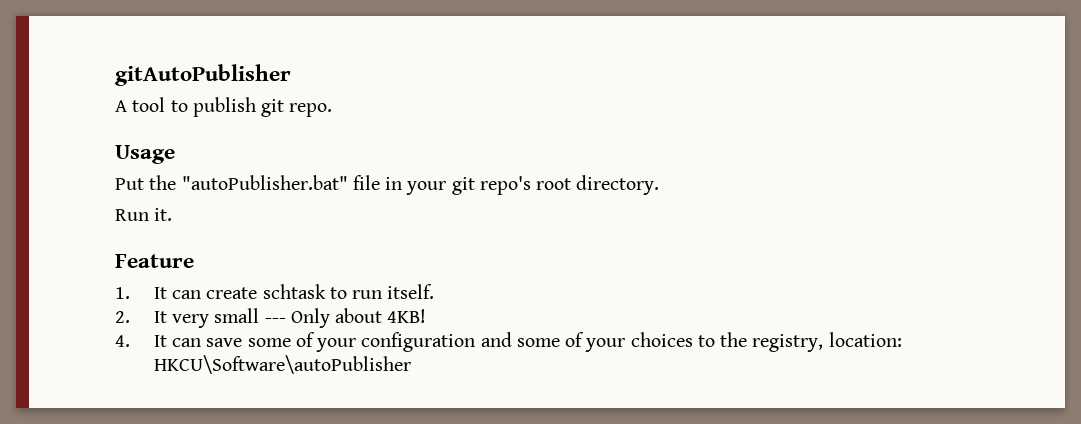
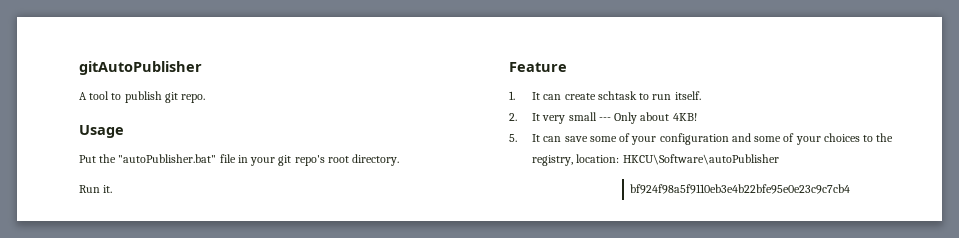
- 4. It can save some of your configuration and some of your choices to the registry, location: HKCU\Software\autoPublisher
+ 5. It can save some of your configuration and some of your choices to the registry, location: HKCU\Software\autoPublisher
+ bf924f98a5f9110eb3e4b22bfe95e0e23c9c7cb4

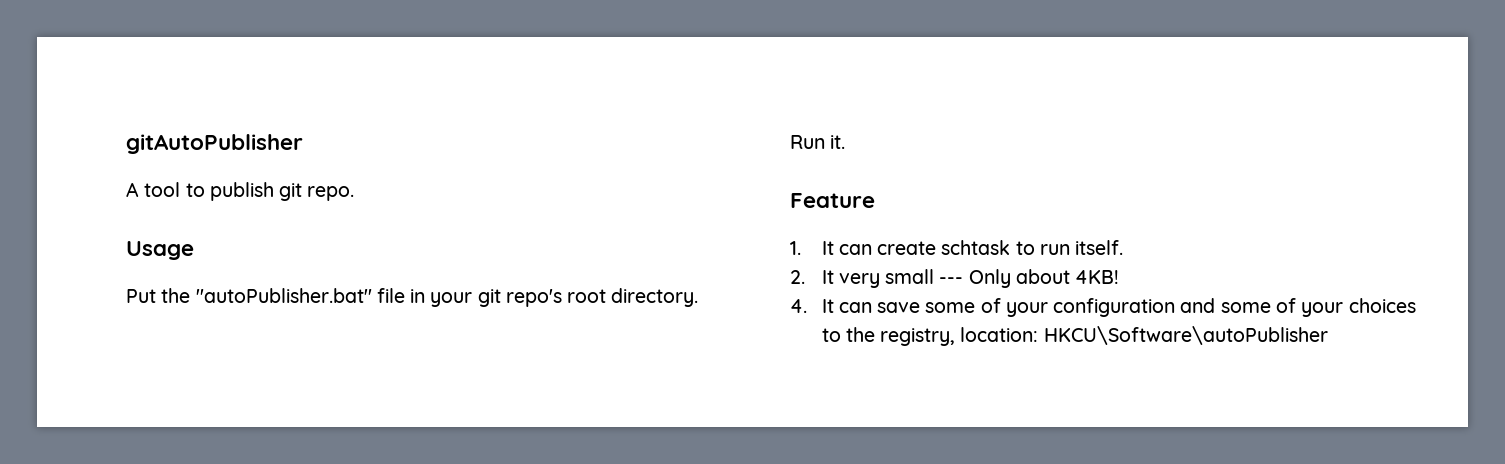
- 5. It can save some of your configuration and some of your choices to the registry, location: HKCU\Software\autoPublisher
+ 4. It can save some of your configuration and some of your choices to the registry, location: HKCU\Software\autoPublisher
- bf924f98a5f9110eb3e4b22bfe95e0e23c9c7cb4

